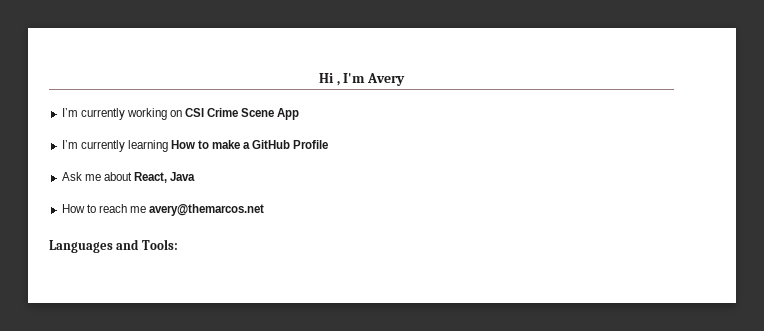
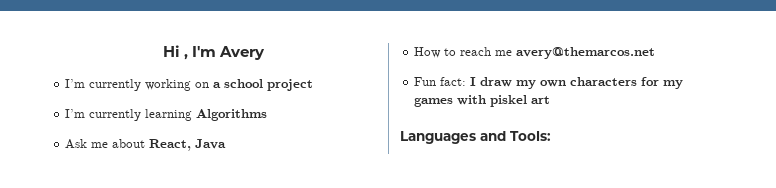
- I’m currently working on CSI Crime Scene App
+ I’m currently working on a school project
- I’m currently learning How to make a GitHub Profile
+ I’m currently learning Algorithms
+ Fun fact: I draw my own characters for my games with piskel art

